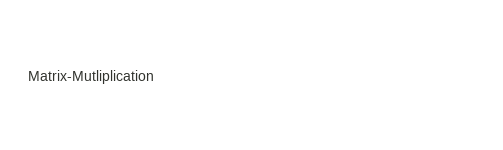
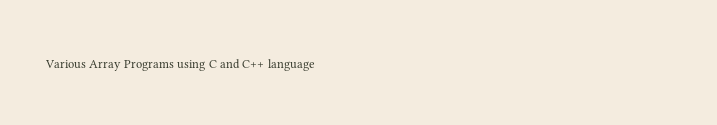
- Matrix-Mutliplication
+ Various Array Programs using C and C++ language

